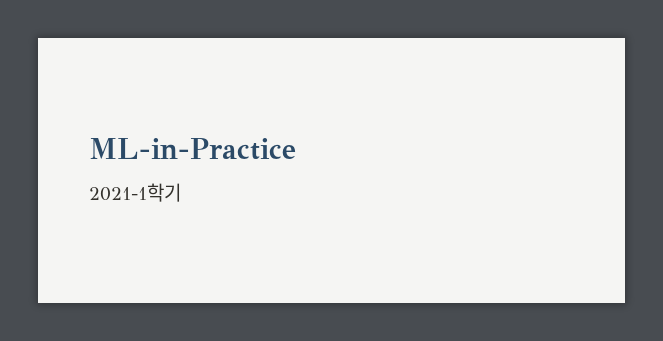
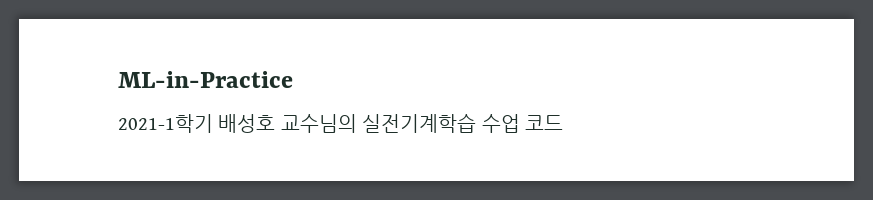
- 2021-1학기
+ 2021-1학기 배성호 교수님의 실전기계학습 수업 코드

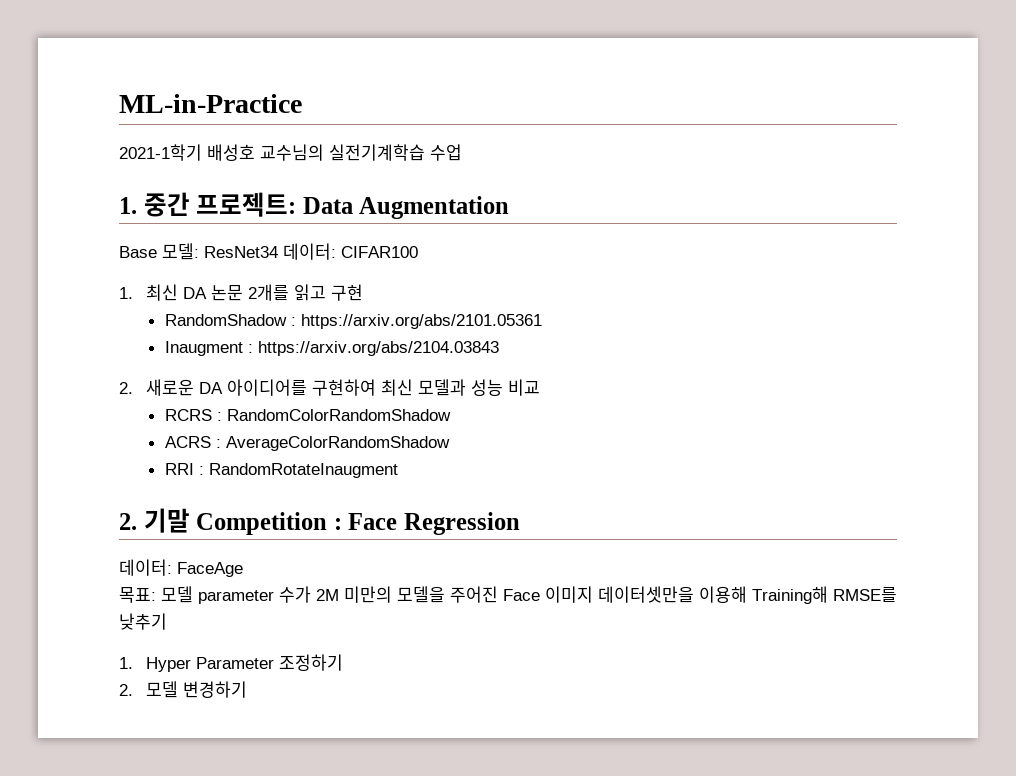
- 2021-1학기 배성호 교수님의 실전기계학습 수업 코드
+ 2021-1학기 배성호 교수님의 실전기계학습 수업
+ 1. 중간 프로젝트: Data Augmentation
+ Base 모델: ResNet34 데이터: CIFAR100
+ 1. 최신 DA 논문 2개를 읽고 구현
+ RandomShadow : https://arxiv.org/abs/2101.05361
+ Inaugment : https://arxiv.org/abs/2104.03843
+ 2. 새로운 DA 아이디어를 구현하여 최신 모델과 성능 비교
+ RCRS : RandomColorRandomShadow
+ ACRS : AverageColorRandomShadow
+ RRI : RandomRotateInaugment
+ 2. 기말 Competition : Face Regression
+ 데이터: FaceAge
+ 목표: 모델 parameter 수가 2M 미만의 모델을 주어진 Face 이미지 데이터셋만을 이용해 Training해 RMSE를 낮추기
+ 1. Hyper Parameter 조정하기
+ 2. 모델 변경하기

